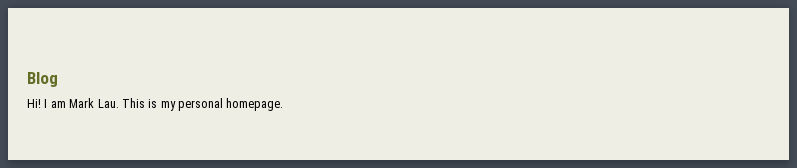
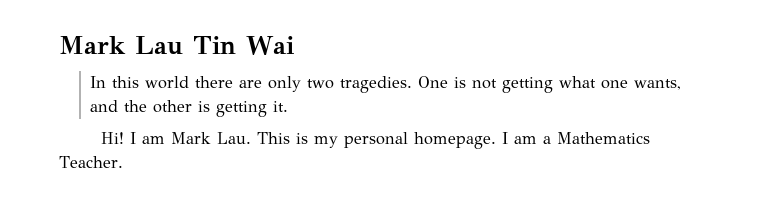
- Blog
+ Mark Lau Tin Wai
+ In this world there are only two tragedies. One is not getting what one wants, and the other is getting it.
+ I am a Mathematics Teacher.

